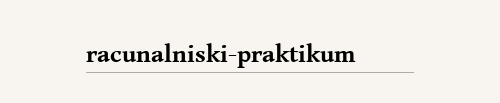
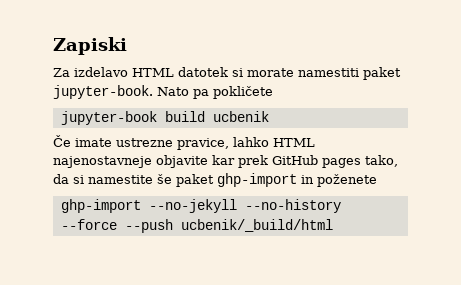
- racunalniski-praktikum
+ Zapiski
+ Za izdelavo HTML datotek si morate namestiti paket jupyter-book. Nato pa pokličete
+ jupyter-book build ucbenik
+ Če imate ustrezne pravice, lahko HTML najenostavneje objavite kar prek GitHub pages tako, da si namestite še paket ghp-import in poženete
+ ghp-import --no-jekyll --no-history --force --push ucbenik/_build/html

